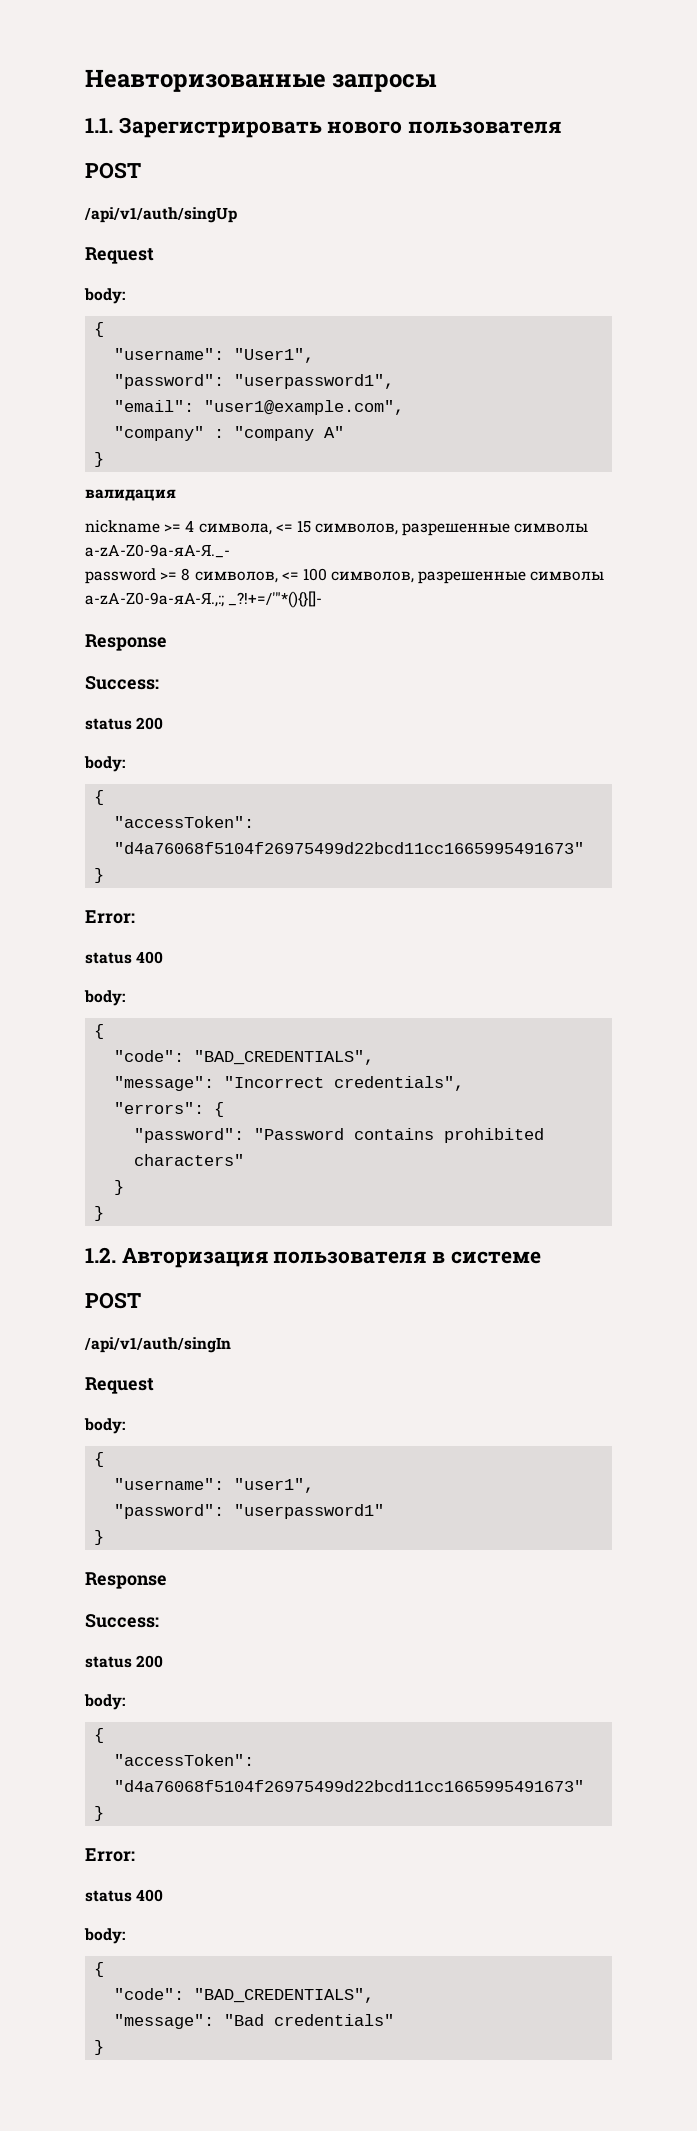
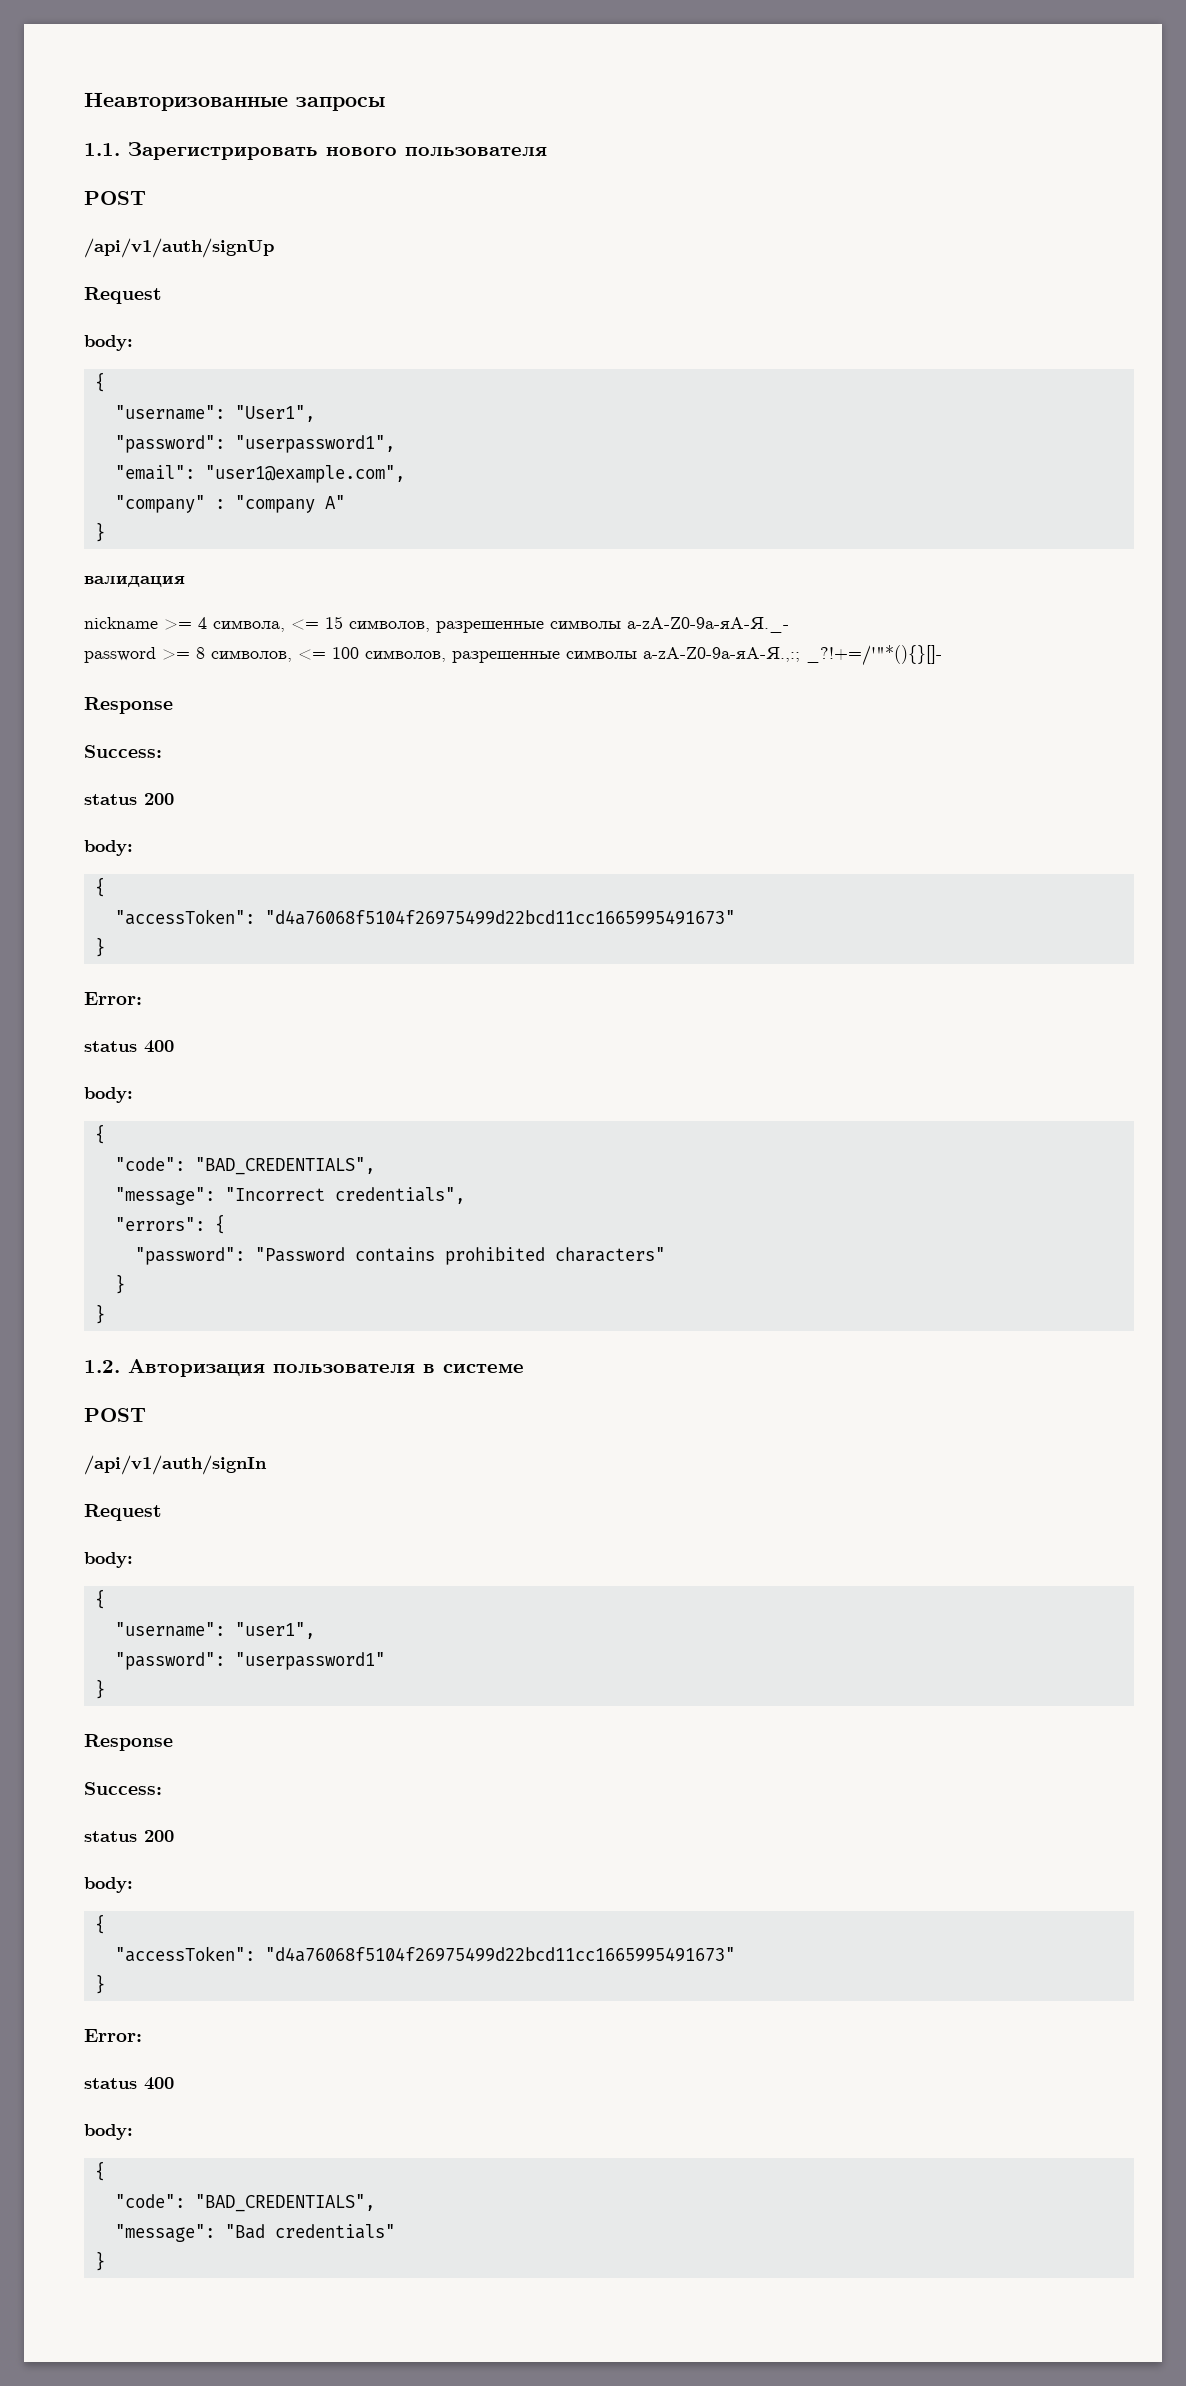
- /api/v1/auth/singUp
+ /api/v1/auth/signUp
- /api/v1/auth/singIn
+ /api/v1/auth/signIn

